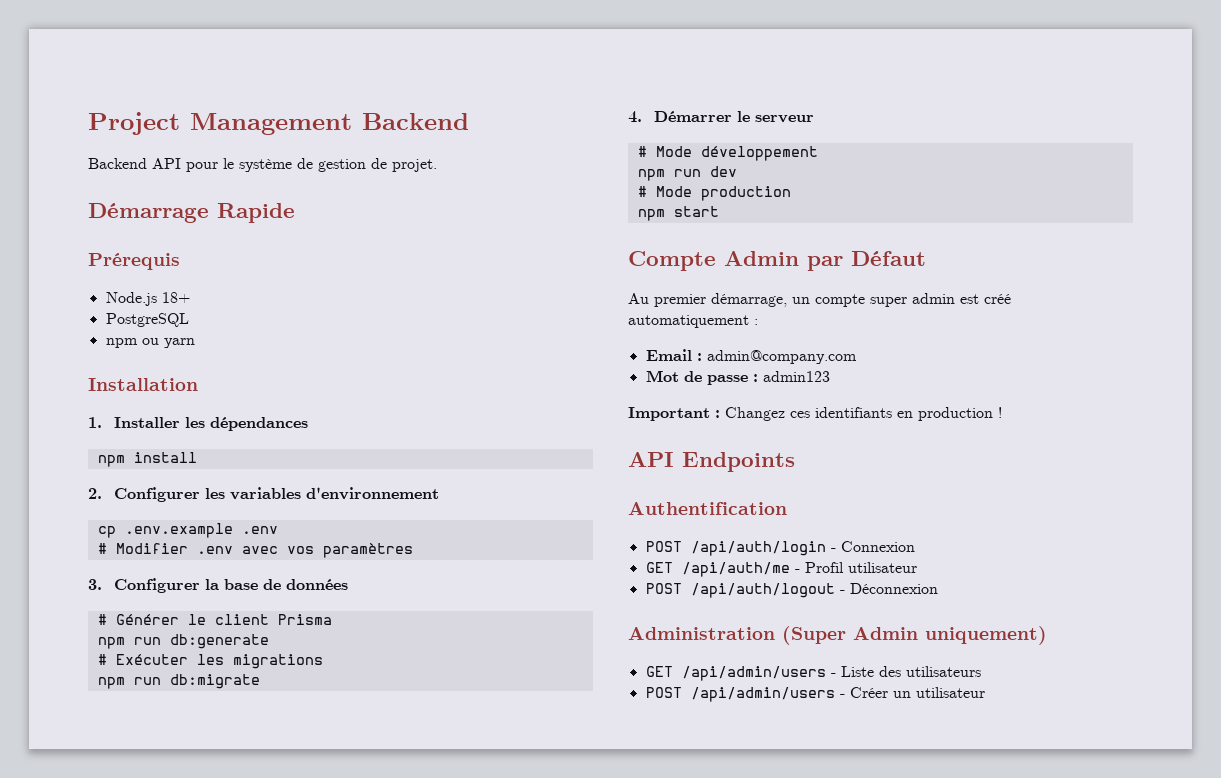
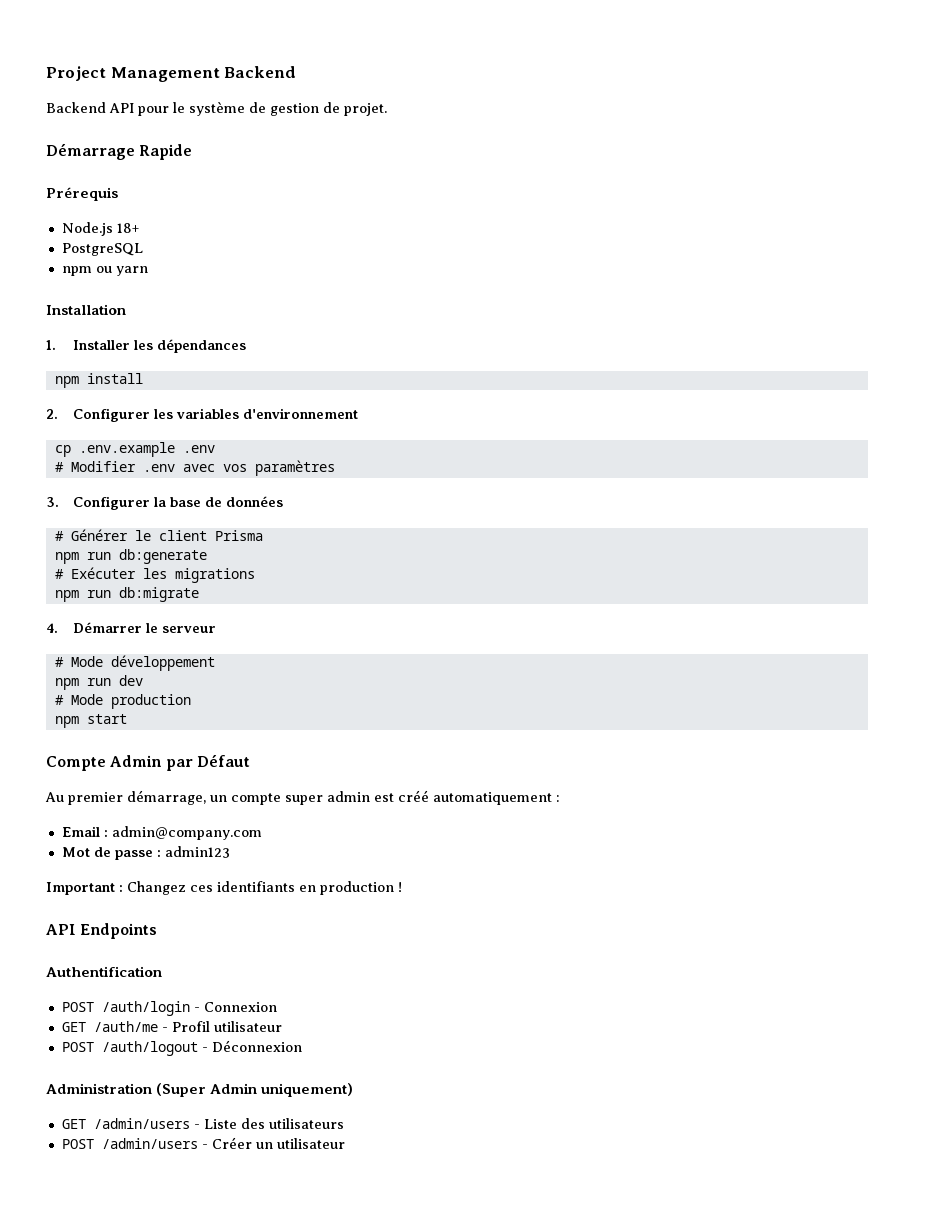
- POST /api/auth/login - Connexion
+ POST /auth/login - Connexion
- GET /api/auth/me - Profil utilisateur
+ GET /auth/me - Profil utilisateur
- POST /api/auth/logout - Déconnexion
+ POST /auth/logout - Déconnexion
- GET /api/admin/users - Liste des utilisateurs
+ GET /admin/users - Liste des utilisateurs
- POST /api/admin/users - Créer un utilisateur
+ POST /admin/users - Créer un utilisateur

